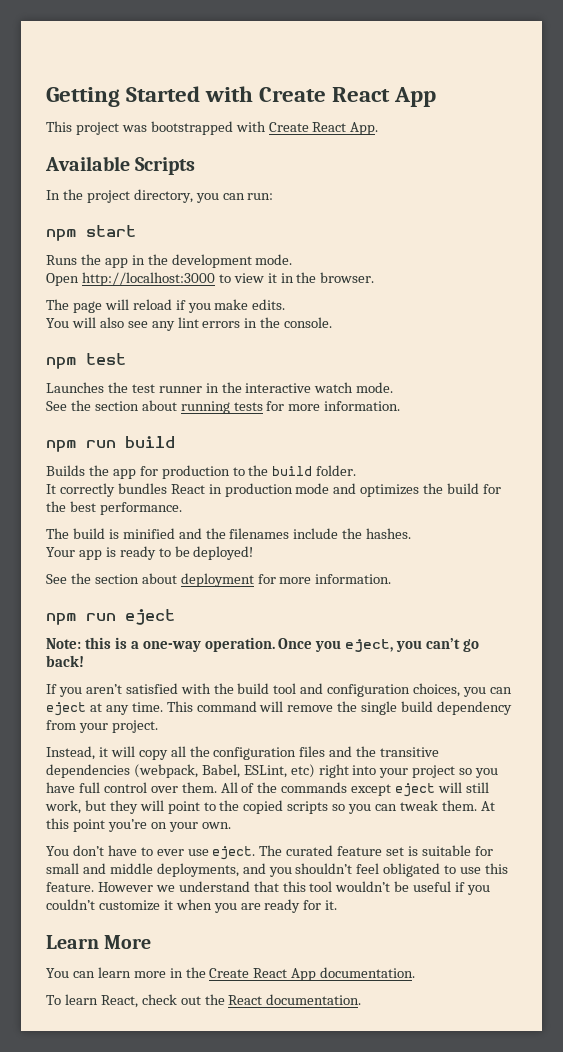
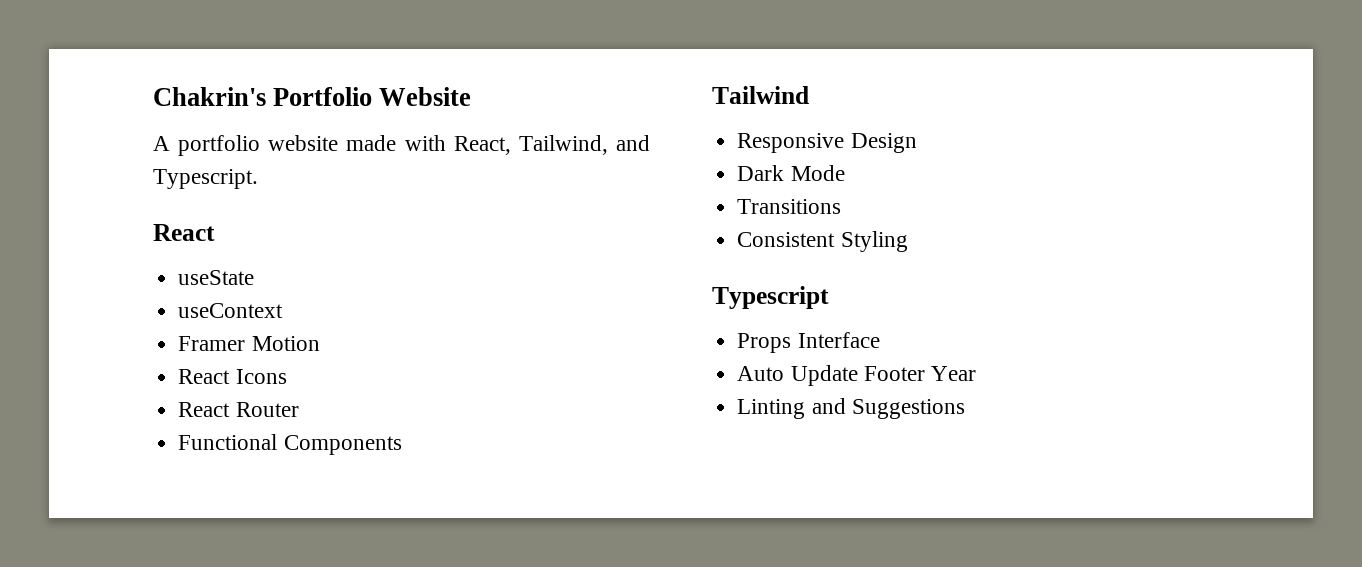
- Getting Started with Create React App
- This project was bootstrapped with Create React App.
- Available Scripts
- In the project directory, you can run:
- npm start
- Runs the app in the development mode.
- Open http://localhost:3000 to view it in the browser.
- The page will reload if you make edits.
- You will also see any lint errors in the console.
- npm test
- Launches the test runner in the interactive watch mode.
- See the section about running tests for more information.
- npm run build
- Builds the app for production to the build folder.
- It correctly bundles React in production mode and optimizes the build for the best performance.
- The build is minified and the filenames include the hashes.
- Your app is ready to be deployed!
- See the section about deployment for more information.
- npm run eject
- Note: this is a one-way operation. Once you eject, you can’t go back!
- If you aren’t satisfied with the build tool and configuration choices, you can eject at any time. This command will remove the single build dependency from your project.
- Instead, it will copy all the configuration files and the transitive dependencies (webpack, Babel, ESLint, etc) right into your project so you have full control over them. All of the commands except eject will still work, but they will point to the copied scripts so you can tweak them. At this point you’re on your own.
- You don’t have to ever use eject. The curated feature set is suitable for small and middle deployments, and you shouldn’t feel obligated to use this feature. However we understand that this tool wouldn’t be useful if you couldn’t customize it when you are ready for it.
- Learn More
- You can learn more in the Create React App documentation.
- To learn React, check out the React documentation.
+ Chakrin's Portfolio Website
+ A portfolio website made with React, Tailwind, and Typescript.
+ React
+ useState
+ useContext
+ Framer Motion
+ React Icons
+ React Router
+ Functional Components
+ Tailwind
+ Responsive Design
+ Dark Mode
+ Transitions
+ Consistent Styling
+ Typescript
+ Props Interface
+ Auto Update Footer Year
+ Linting and Suggestions

